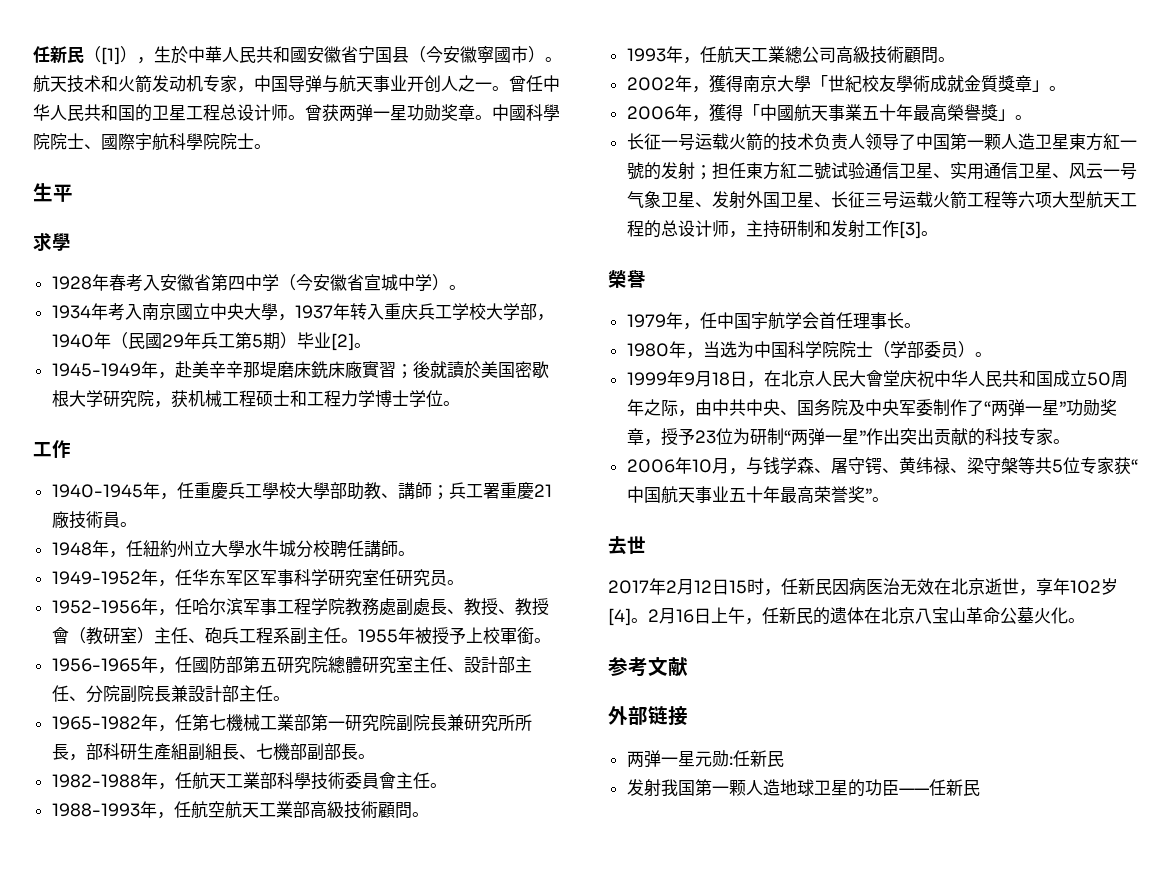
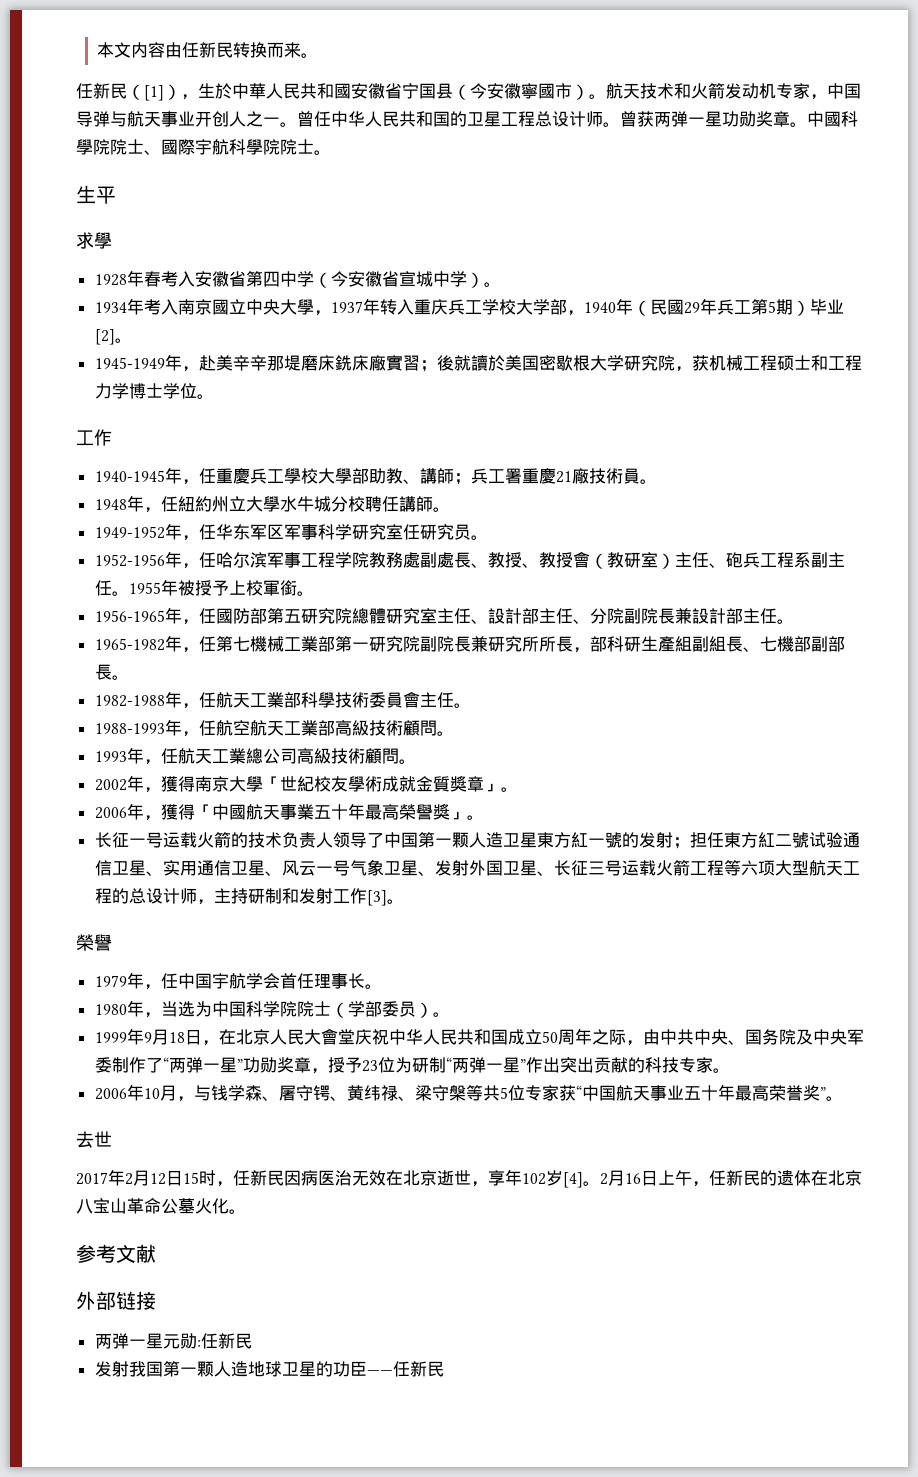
+ 本文内容由任新民转换而来。

